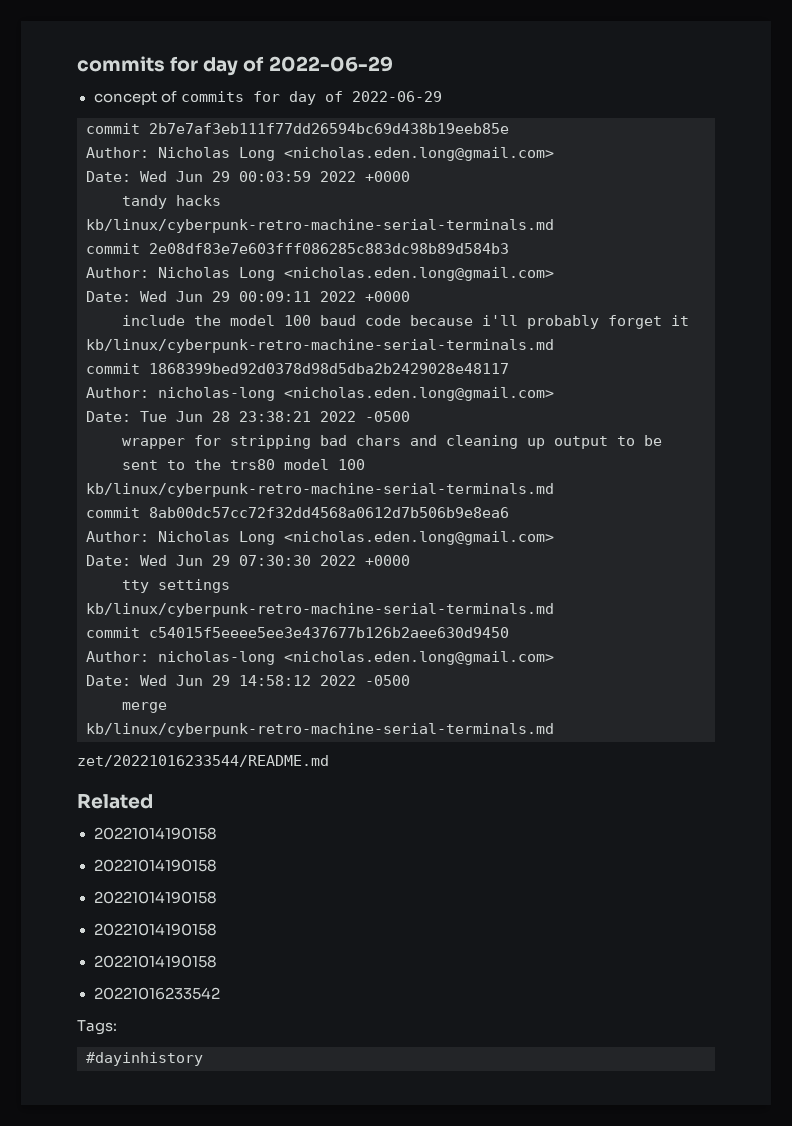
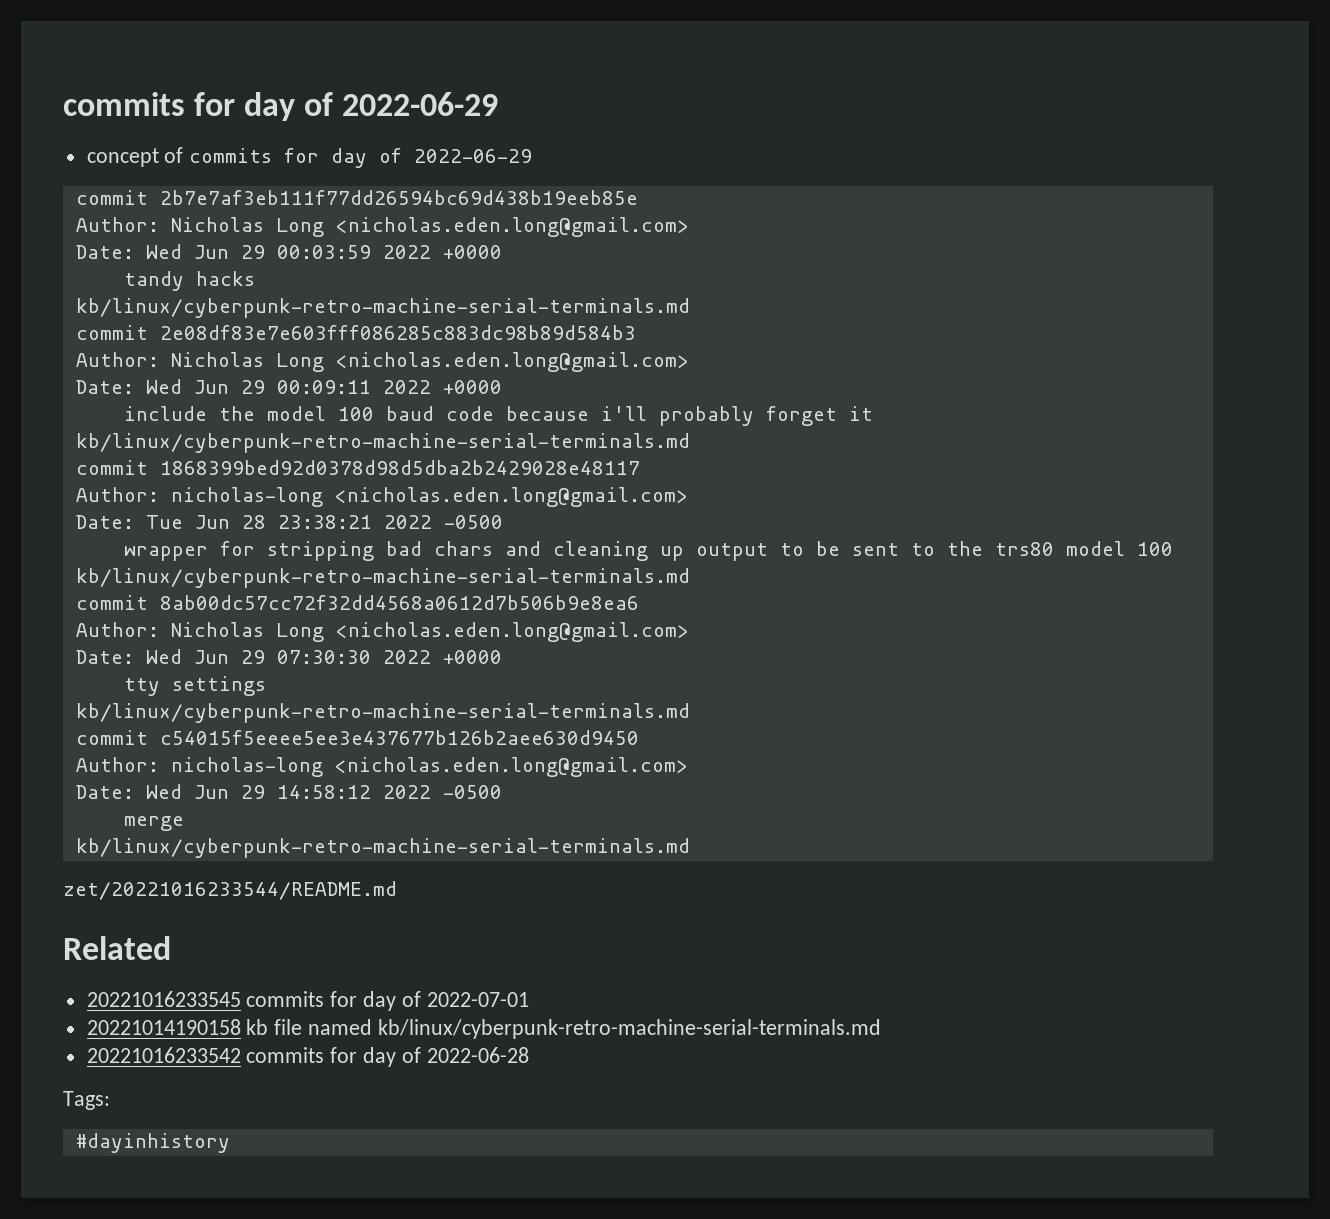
  Related
- 20221014190158
- 20221014190158
- 20221014190158
- 20221014190158
- 20221014190158
- 20221016233542
+ 20221016233545 commits for day of 2022-07-01
+ 20221014190158 kb file named kb/linux/cyberpunk-retro-machine-serial-terminals.md
+ 20221016233542 commits for day of 2022-06-28

